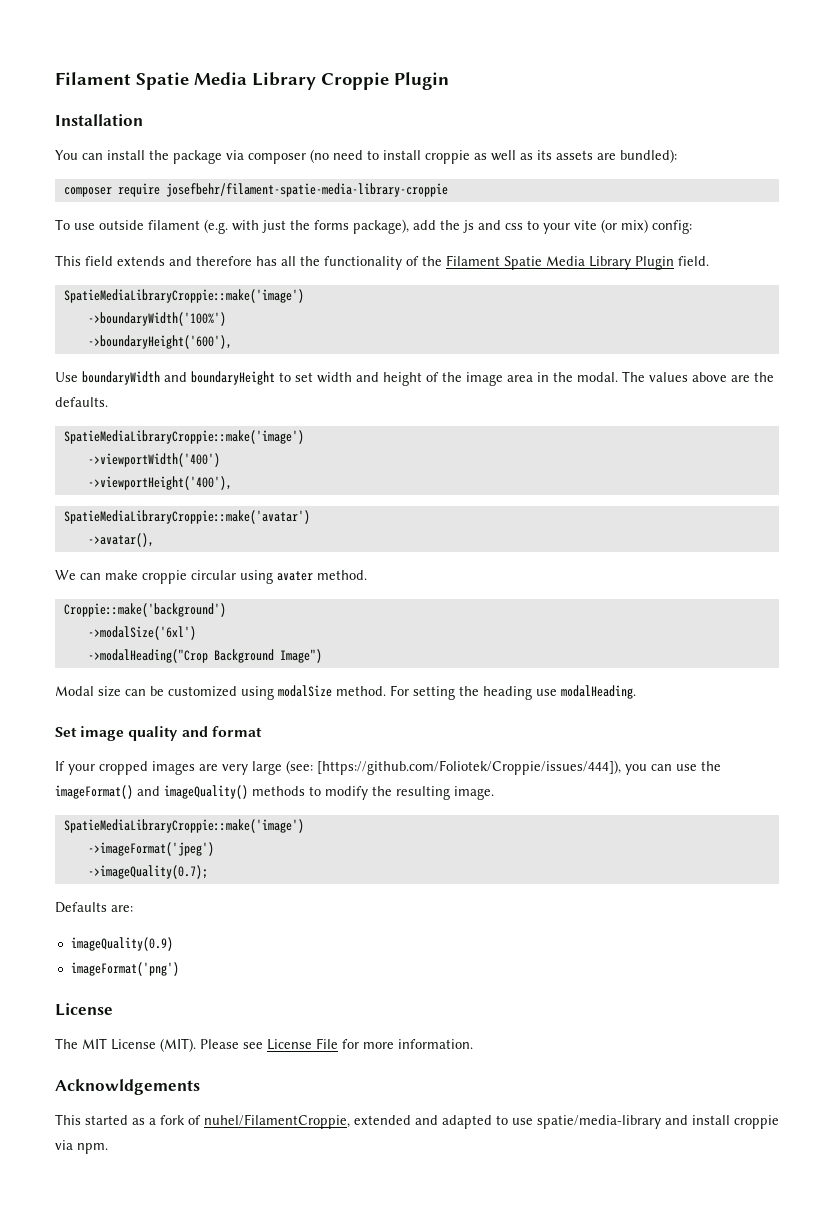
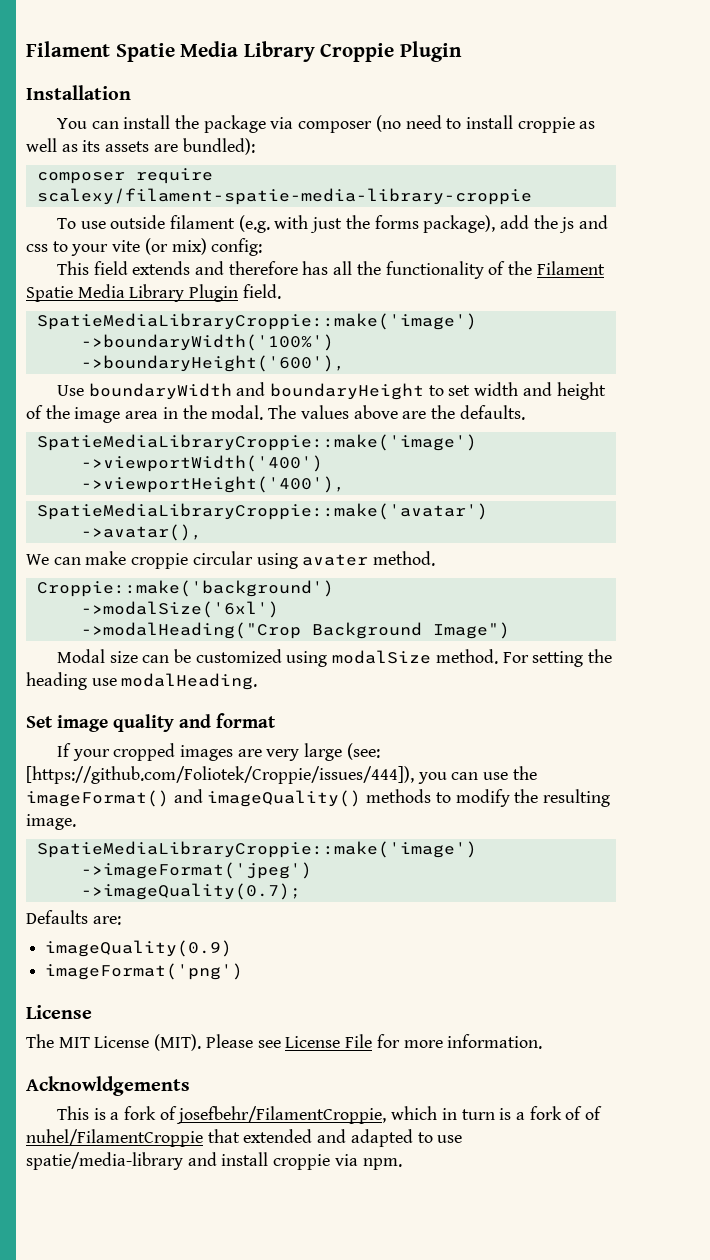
- composer require josefbehr/filament-spatie-media-library-croppie
+ composer require scalexy/filament-spatie-media-library-croppie
- This started as a fork of nuhel/FilamentCroppie, extended and adapted to use spatie/media-library and install croppie via npm.
+ This is a fork of josefbehr/FilamentCroppie, which in turn is a fork of of nuhel/FilamentCroppie that extended and adapted to use spatie/media-library and install croppie via npm.

